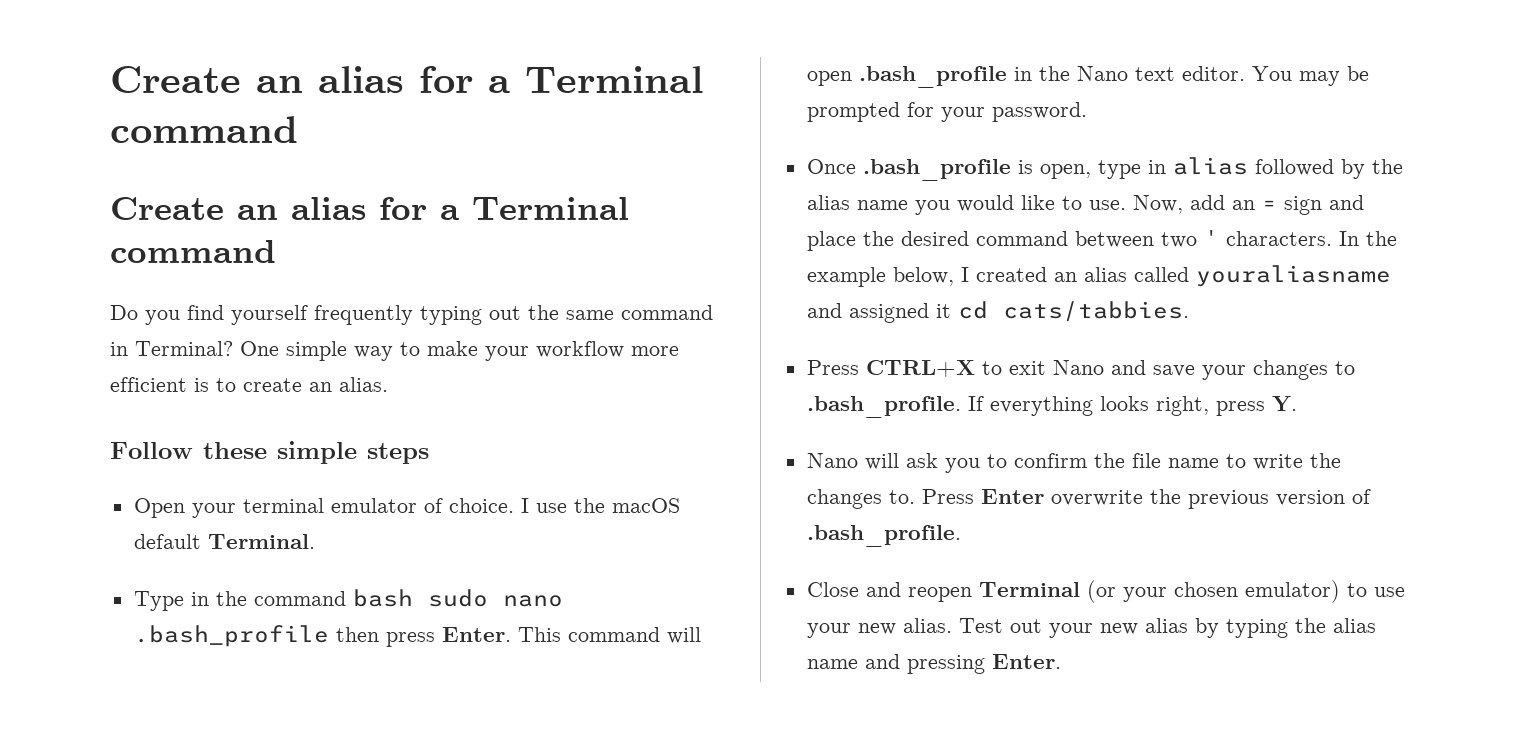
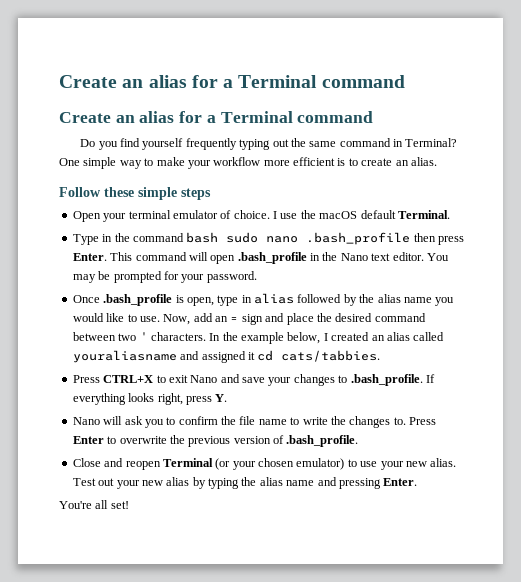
- Press Enter overwrite the previous version of .bash_profile.
+ Press Enter to overwrite the previous version of .bash_profile.
+ You're all set!

